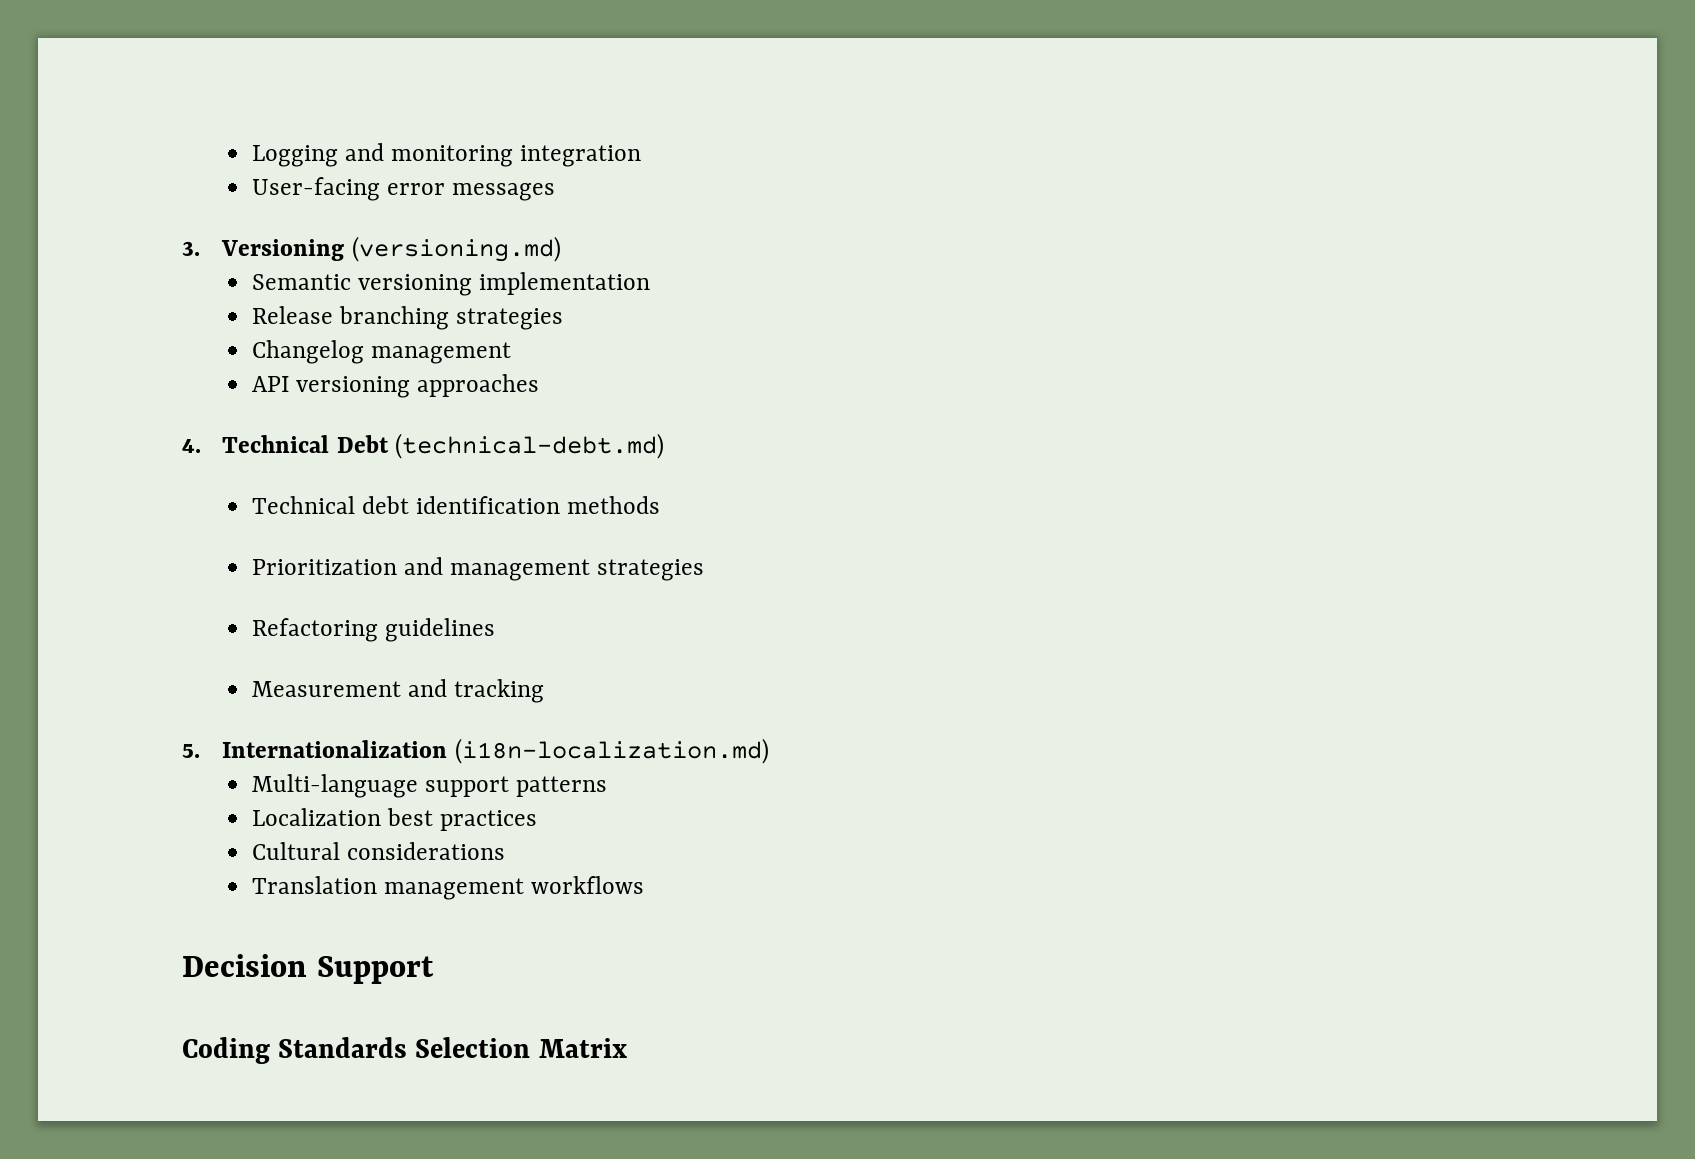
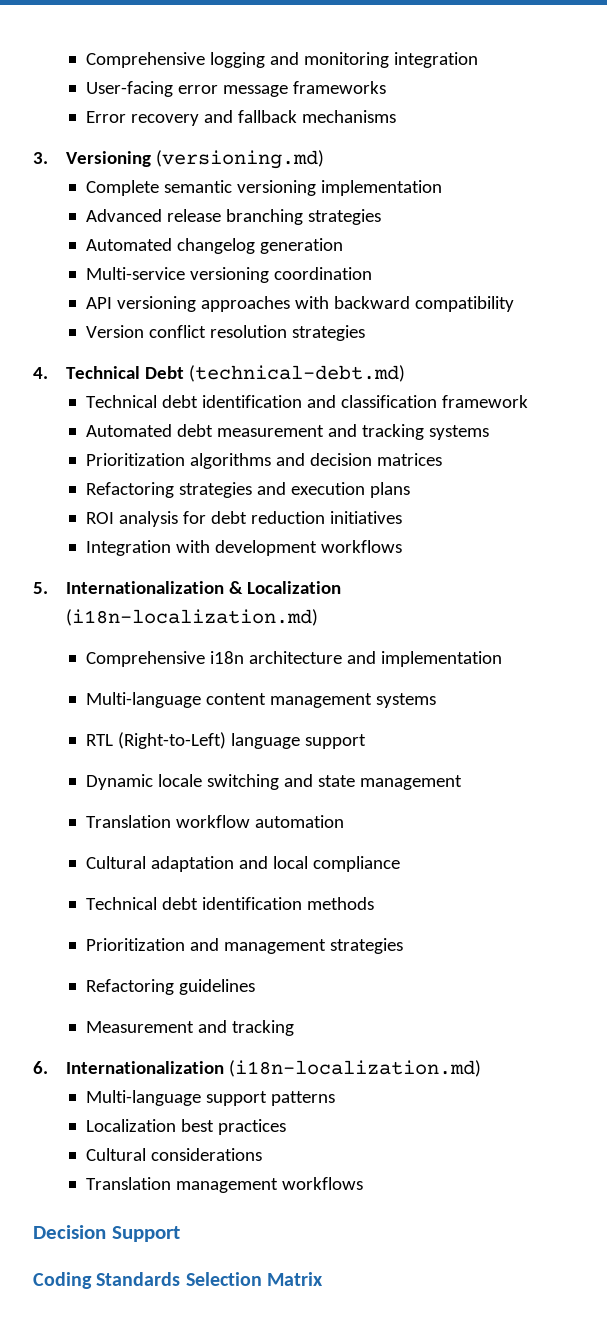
- Logging and monitoring integration
+ Comprehensive logging and monitoring integration
- User-facing error messages
+ User-facing error message frameworks
+ Error recovery and fallback mechanisms
- Semantic versioning implementation
+ Complete semantic versioning implementation
- Release branching strategies
+ Advanced release branching strategies
- Changelog management
- API versioning approaches
+ Automated changelog generation
+ Multi-service versioning coordination
+ API versioning approaches with backward compatibility
+ Version conflict resolution strategies
  4. Technical Debt (technical-debt.md)
+ Technical debt identification and classification framework
+ Automated debt measurement and tracking systems
+ Prioritization algorithms and decision matrices
+ Refactoring strategies and execution plans
+ ROI analysis for debt reduction initiatives
+ Integration with development workflows
+ 5. Internationalization & Localization (i18n-localization.md)
+ Comprehensive i18n architecture and implementation
+ Multi-language content management systems
+ RTL (Right-to-Left) language support
+ Dynamic locale switching and state management
+ Translation workflow automation
+ Cultural adaptation and local compliance
- 5. Internationalization (i18n-localization.md)
+ 6. Internationalization (i18n-localization.md)

